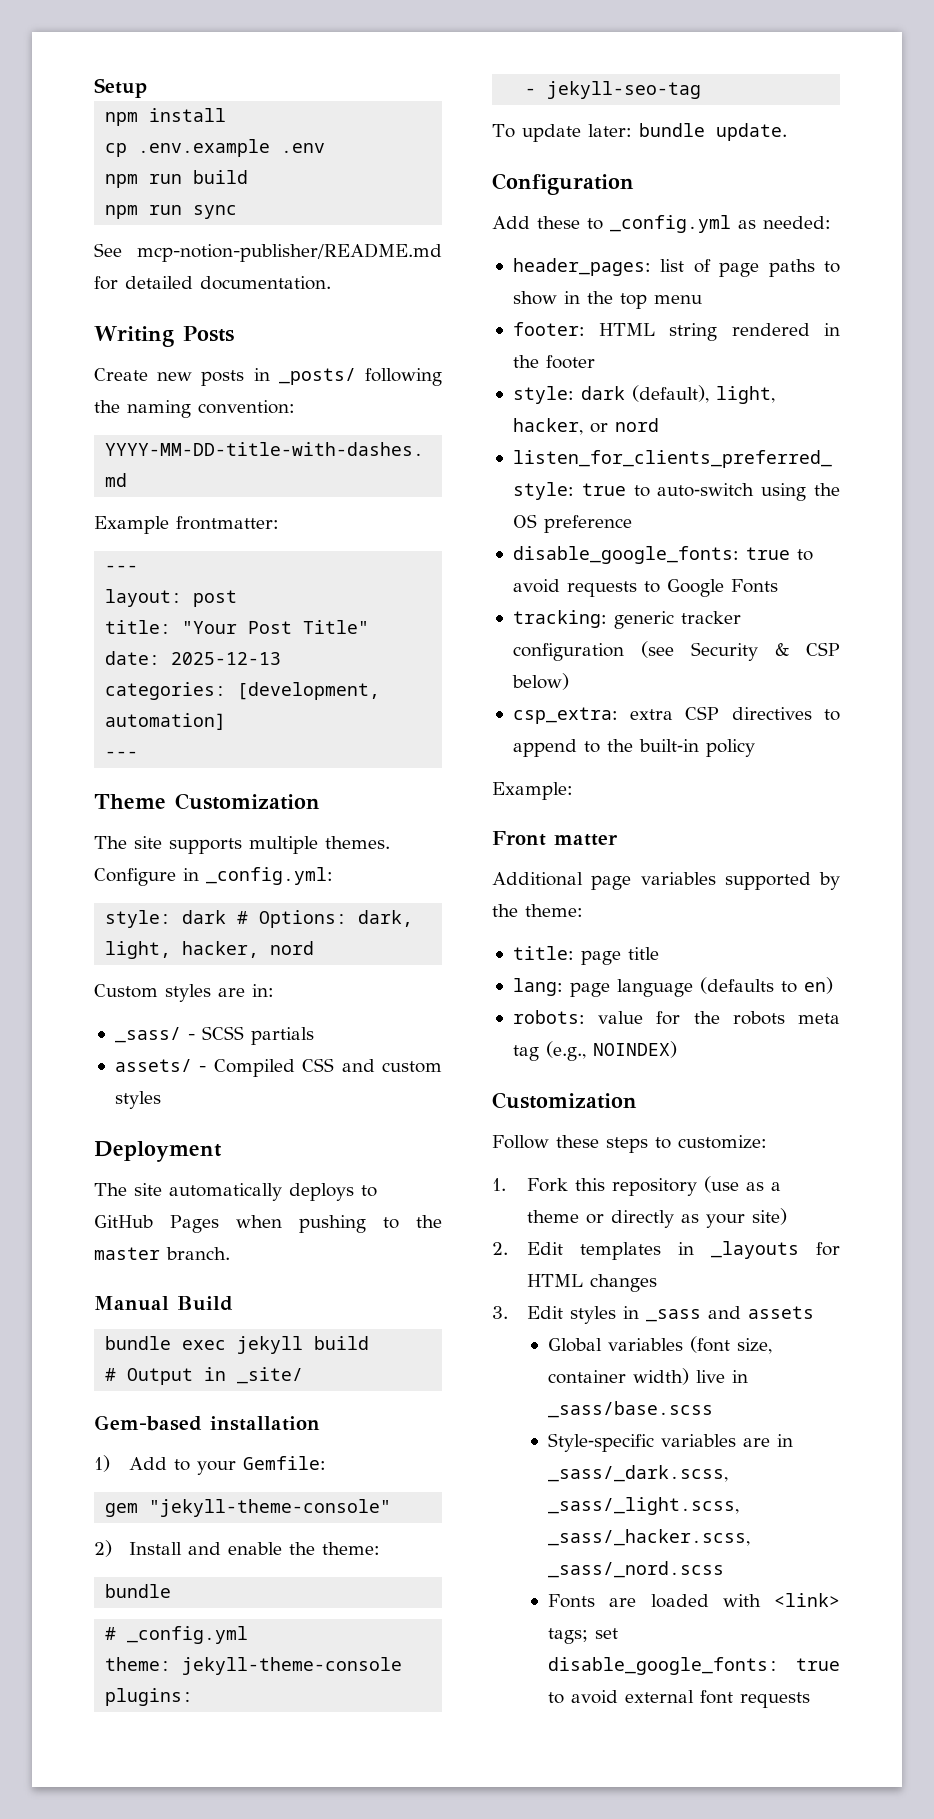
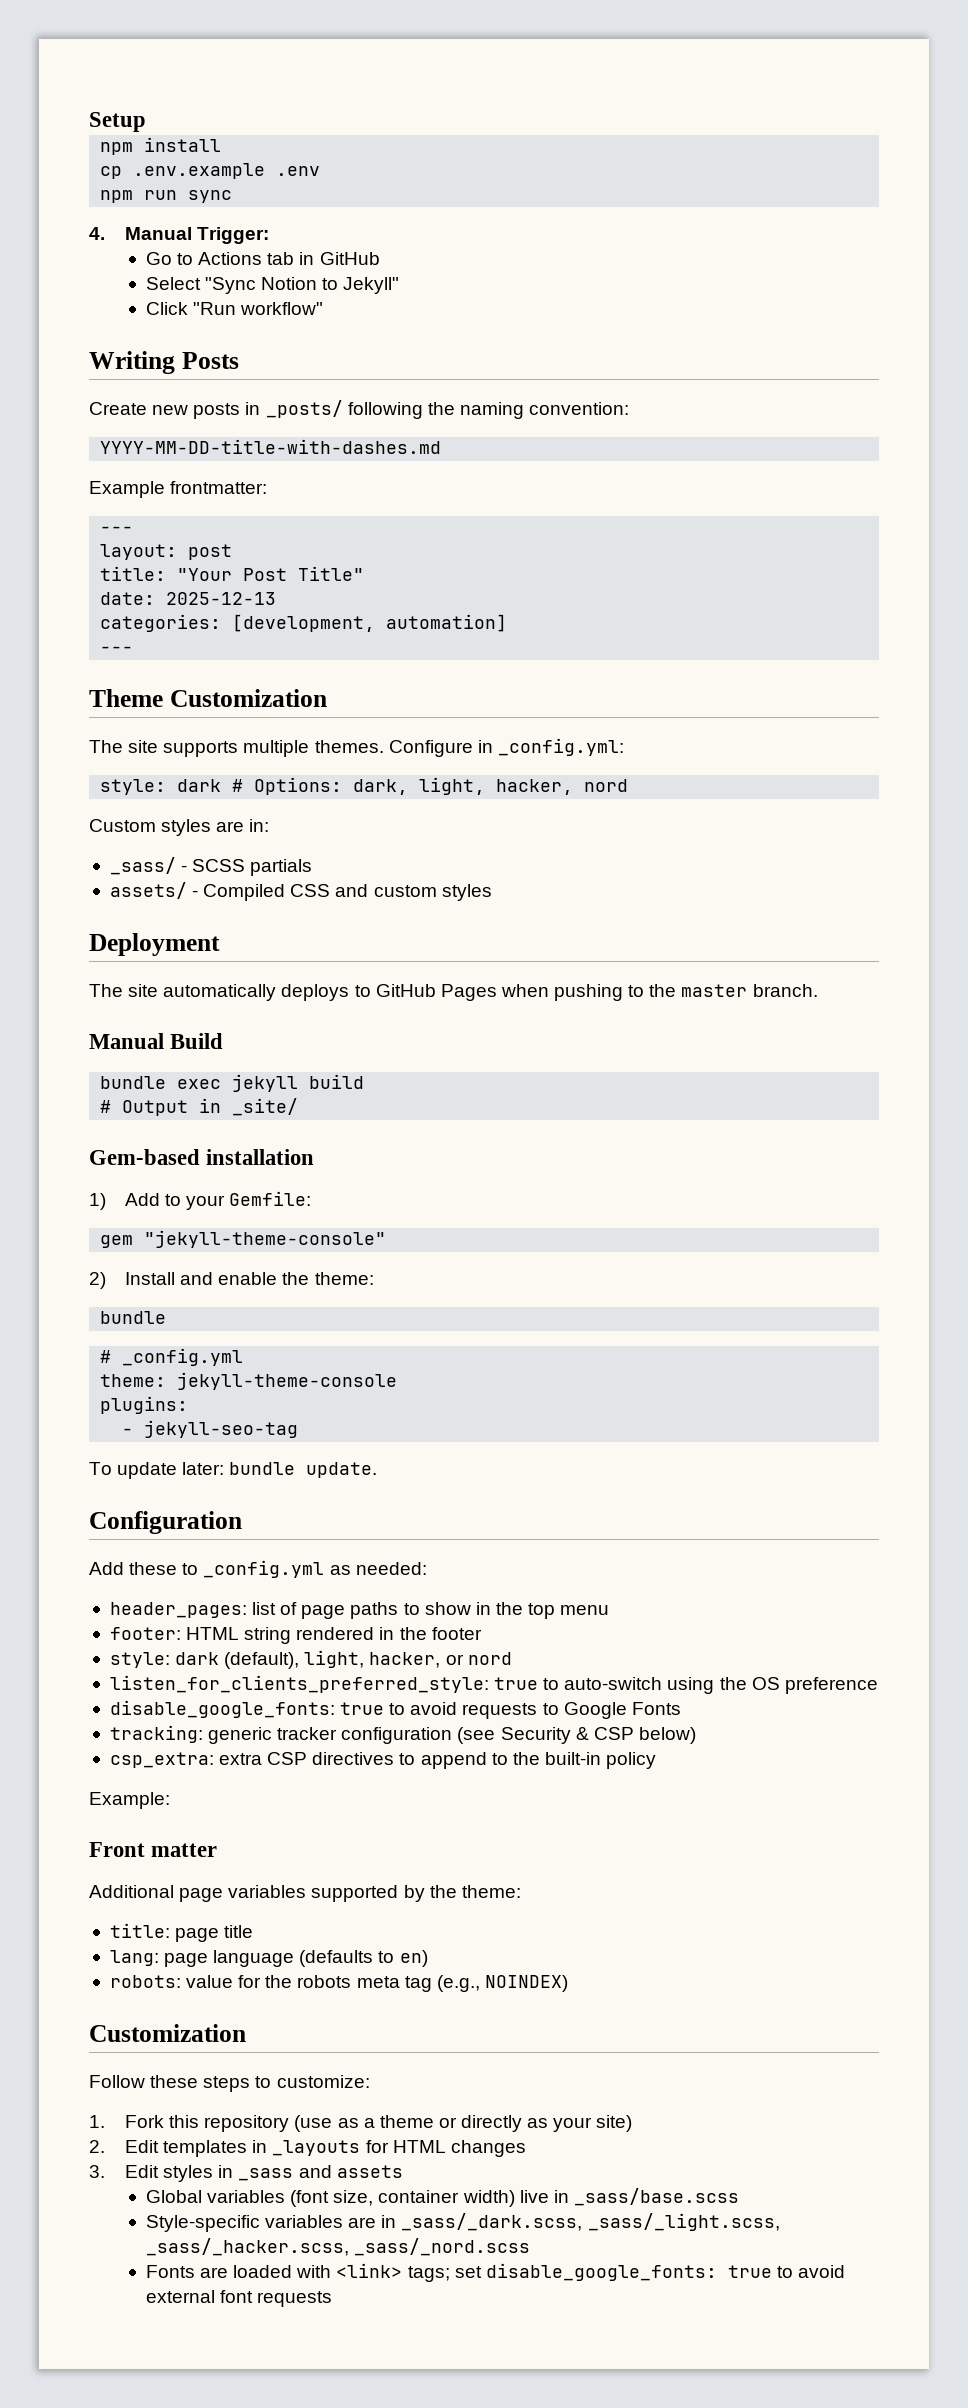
- npm run build
- See mcp-notion-publisher/README.md for detailed documentation.
+ 4. Manual Trigger:
+ Go to Actions tab in GitHub
+ Select "Sync Notion to Jekyll"
+ Click "Run workflow"

